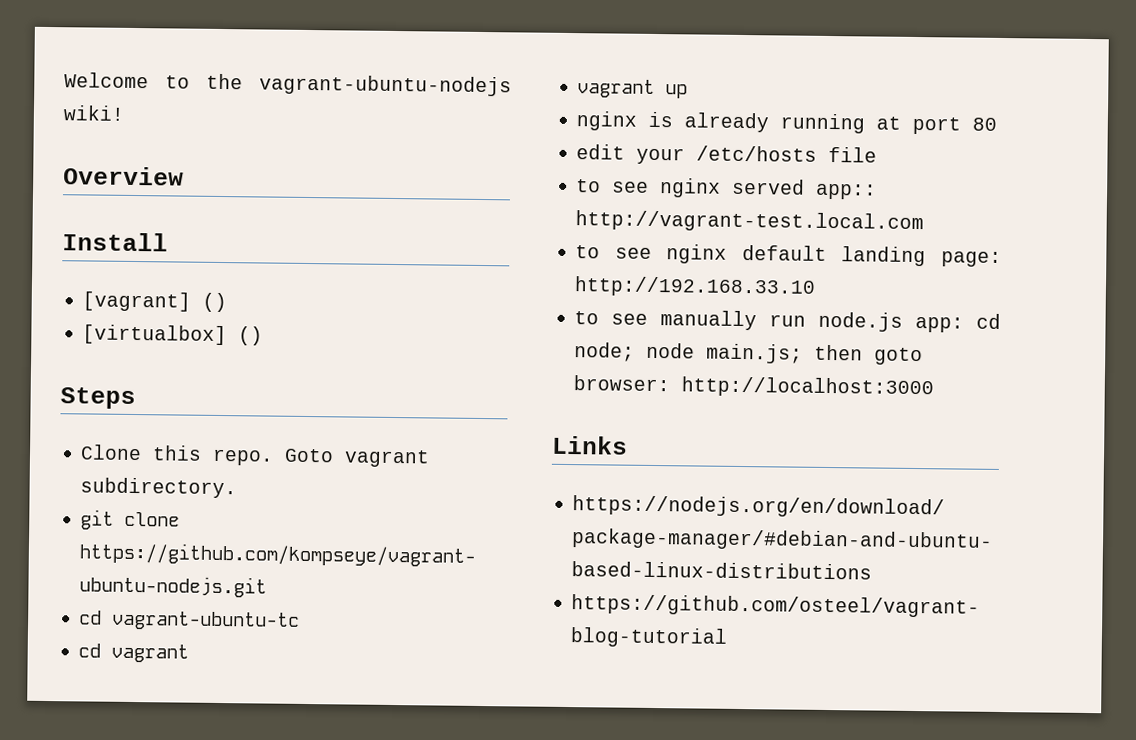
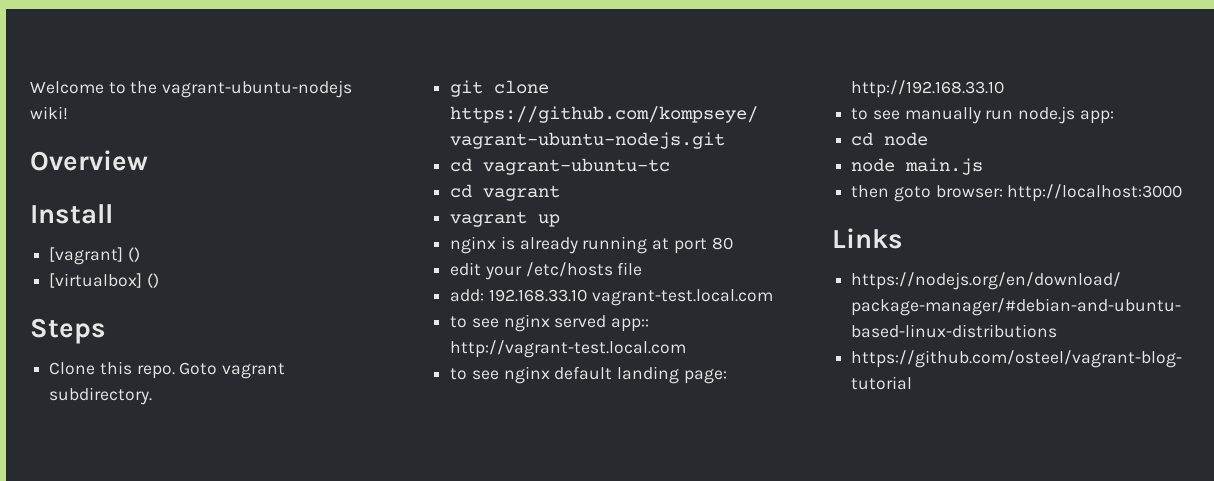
+ add: 192.168.33.10 vagrant-test.local.com
- to see manually run node.js app: cd node; node main.js; then goto browser: http://localhost:3000
+ to see manually run node.js app:
+ cd node
+ node main.js
+ then goto browser: http://localhost:3000

